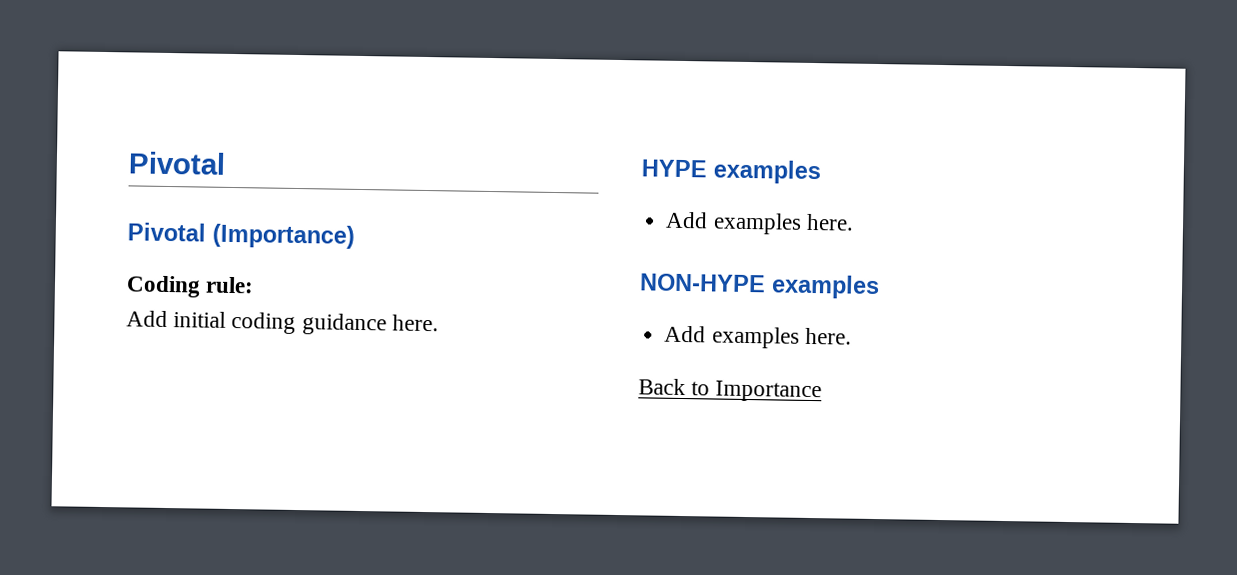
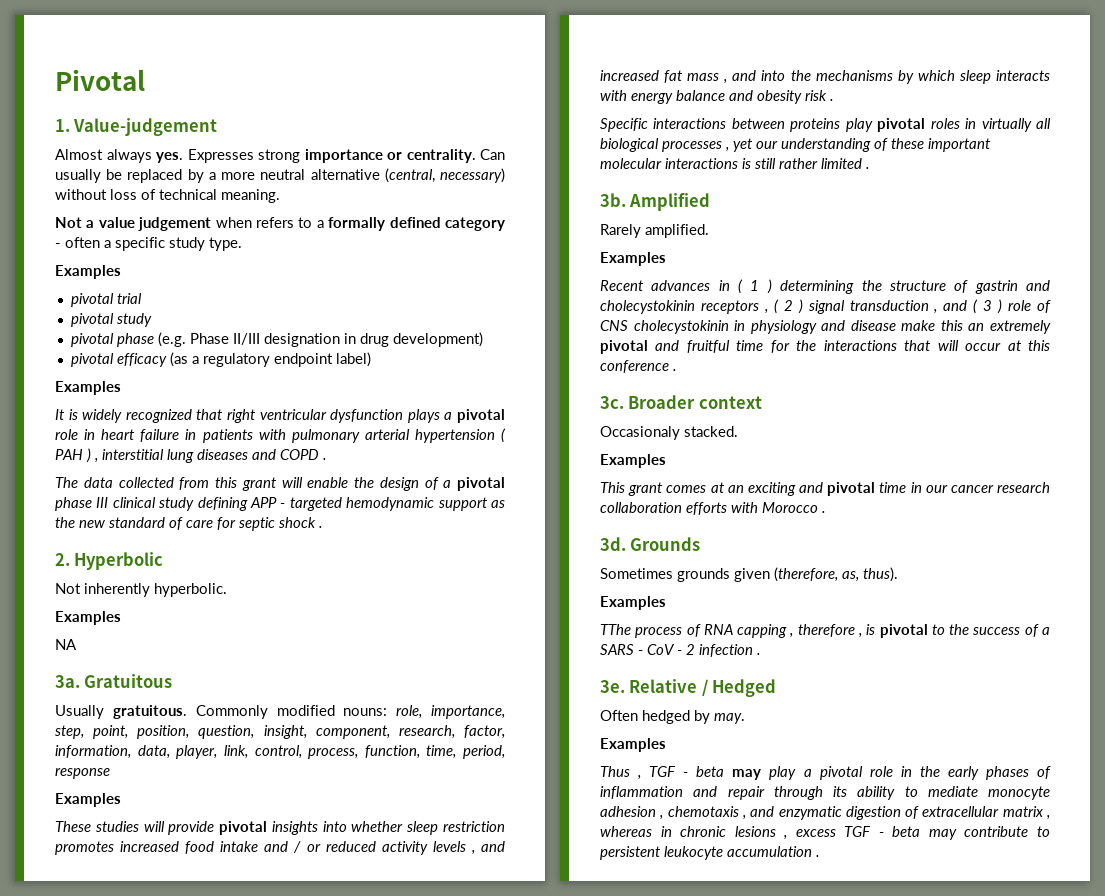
- Pivotal (Importance)
- Coding rule:
- Add initial coding guidance here.
- HYPE examples
- Add examples here.
- NON-HYPE examples
- Add examples here.
- Back to Importance
+ 1. Value-judgement
+ Almost always yes. Expresses strong importance or centrality. Can usually be replaced by a more neutral alternative (central, necessary) without loss of technical meaning.
+ Not a value judgement when refers to a formally defined category - often a specific study type.
+ Examples
+ pivotal trial
+ pivotal study
+ pivotal phase (e.g. Phase II/III designation in drug development)
+ pivotal efficacy (as a regulatory endpoint label)
+ Examples
+ It is widely recognized that right ventricular dysfunction plays a pivotal role in heart failure in patients with pulmonary arterial hypertension ( PAH ) , interstitial lung diseases and COPD .
+ The data collected from this grant will enable the design of a pivotal phase III clinical study defining APP - targeted hemodynamic support as the new standard of care for septic shock .
+ 2. Hyperbolic
+ Not inherently hyperbolic.
+ Examples
+ NA
+ 3a. Gratuitous
+ Usually gratuitous. Commonly modified nouns: role, importance, step, point, position, question, insight, component, research, factor, information, data, player, link, control, process, function, time, period, response
+ Examples
+ These studies will provide pivotal insights into whether sleep restriction promotes increased food intake and / or reduced activity levels , and increased fat mass , and into the mechanisms by which sleep interacts with energy balance and obesity risk .
+ Specific interactions between proteins play pivotal roles in virtually all biological processes , yet our understanding of these important molecular interactions is still rather limited .
+ 3b. Amplified
+ Rarely amplified.
+ Examples
+ Recent advances in ( 1 ) determining the structure of gastrin and cholecystokinin receptors , ( 2 ) signal transduction , and ( 3 ) role of CNS cholecystokinin in physiology and disease make this an extremely pivotal and fruitful time for the interactions that will occur at this conference .
+ 3c. Broader context
+ Occasionaly stacked.
+ Examples
+ This grant comes at an exciting and pivotal time in our cancer research collaboration efforts with Morocco .
+ 3d. Grounds
+ Sometimes grounds given (therefore, as, thus).
+ Examples
+ TThe process of RNA capping , therefore , is pivotal to the success of a SARS - CoV - 2 infection .
+ 3e. Relative / Hedged
+ Often hedged by may.
+ Examples
+ Thus , TGF - beta may play a pivotal role in the early phases of inflammation and repair through its ability to mediate monocyte adhesion , chemotaxis , and enzymatic digestion of extracellular matrix , whereas in chronic lesions , excess TGF - beta may contribute to persistent leukocyte accumulation .

